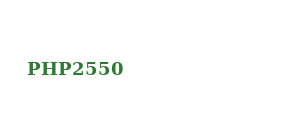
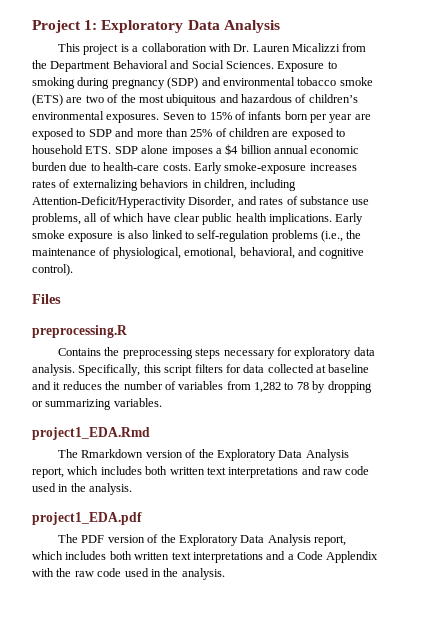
- PHP2550
+ Project 1: Exploratory Data Analysis
+ This project is a collaboration with Dr. Lauren Micalizzi from the Department Behavioral and Social Sciences. Exposure to smoking during pregnancy (SDP) and environmental tobacco smoke (ETS) are two of the most ubiquitous and hazardous of children’s environmental exposures. Seven to 15% of infants born per year are exposed to SDP and more than 25% of children are exposed to household ETS. SDP alone imposes a $4 billion annual economic burden due to health-care costs. Early smoke-exposure increases rates of externalizing behaviors in children, including Attention-Deficit/Hyperactivity Disorder, and rates of substance use problems, all of which have clear public health implications. Early smoke exposure is also linked to self-regulation problems (i.e., the maintenance of physiological, emotional, behavioral, and cognitive control).
+ Files
+ preprocessing.R
+ Contains the preprocessing steps necessary for exploratory data analysis. Specifically, this script filters for data collected at baseline and it reduces the number of variables from 1,282 to 78 by dropping or summarizing variables.
+ project1_EDA.Rmd
+ The Rmarkdown version of the Exploratory Data Analysis report, which includes both written text interpretations and raw code used in the analysis.
+ project1_EDA.pdf
+ The PDF version of the Exploratory Data Analysis report, which includes both written text interpretations and a Code Applendix with the raw code used in the analysis.

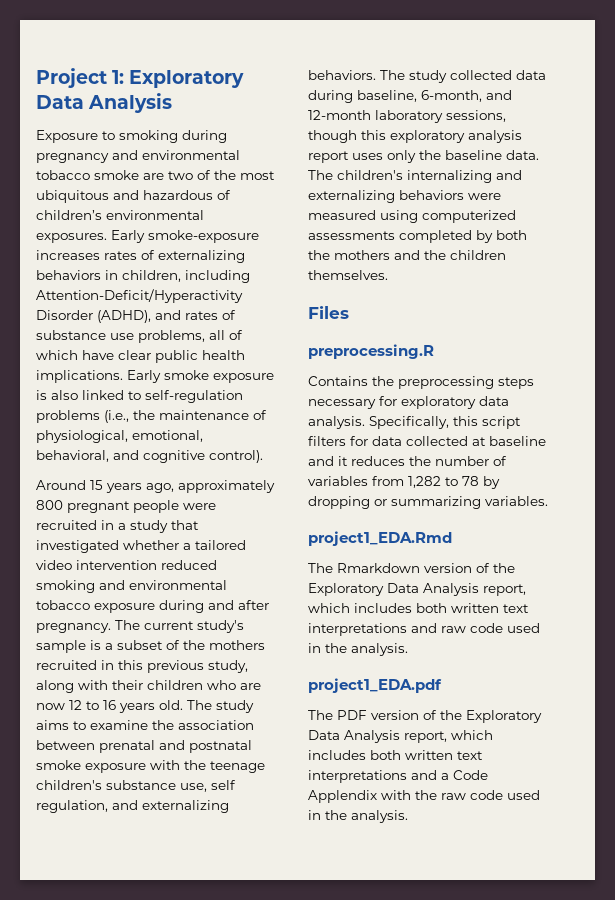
- This project is a collaboration with Dr. Lauren Micalizzi from the Department Behavioral and Social Sciences. Exposure to smoking during pregnancy (SDP) and environmental tobacco smoke (ETS) are two of the most ubiquitous and hazardous of children’s environmental exposures.
+ Exposure to smoking during pregnancy and environmental tobacco smoke are two of the most ubiquitous and hazardous of children’s environmental exposures.
- Seven to 15% of infants born per year are exposed to SDP and more than 25% of children are exposed to household ETS. SDP alone imposes a $4 billion annual economic burden due to health-care costs.
- Early smoke-exposure increases rates of externalizing behaviors in children, including Attention-Deficit/Hyperactivity Disorder, and rates of substance use problems, all of which have clear public health implications.
+ Early smoke-exposure increases rates of externalizing behaviors in children, including Attention-Deficit/Hyperactivity Disorder (ADHD), and rates of substance use problems, all of which have clear public health implications.
+ Around 15 years ago, approximately 800 pregnant people were recruited in a study that investigated whether a tailored video intervention reduced smoking and environmental tobacco exposure during and after pregnancy. The current study's sample is a subset of the mothers recruited in this previous study, along with their children who are now 12 to 16 years old. The study aims to examine the association between prenatal and postnatal smoke exposure with the teenage children's substance use, self regulation, and externalizing behaviors. The study collected data during baseline, 6-month, and 12-month laboratory sessions, though this exploratory analysis report uses only the baseline data. The children's internalizing and externalizing behaviors were measured using computerized assessments completed by both the mothers and the children themselves.

